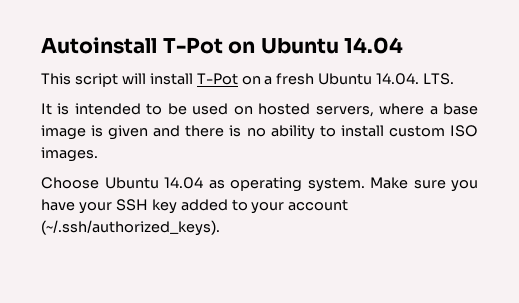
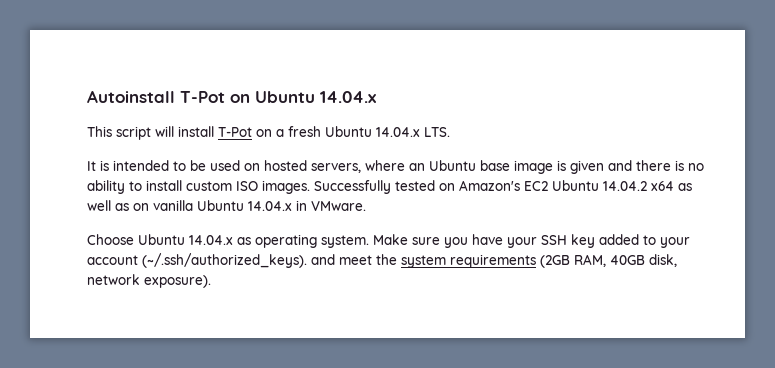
- Autoinstall T-Pot on Ubuntu 14.04
+ Autoinstall T-Pot on Ubuntu 14.04.x
- This script will install T-Pot on a fresh Ubuntu 14.04. LTS.
+ This script will install T-Pot on a fresh Ubuntu 14.04.x LTS.
- It is intended to be used on hosted servers, where a base image is given and there is no ability to install custom ISO images.
+ It is intended to be used on hosted servers, where an Ubuntu base image is given and there is no ability to install custom ISO images. Successfully tested on Amazon's EC2 Ubuntu 14.04.2 x64 as well as on vanilla Ubuntu 14.04.x in VMware.
- Choose Ubuntu 14.04 as operating system.
+ Choose Ubuntu 14.04.x as operating system.
- Make sure you have your SSH key added to your account (~/.ssh/authorized_keys).
+ Make sure you have your SSH key added to your account (~/.ssh/authorized_keys). and meet the system requirements (2GB RAM, 40GB disk, network exposure).

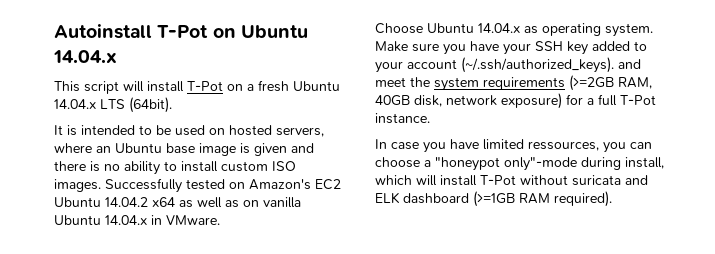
- This script will install T-Pot on a fresh Ubuntu 14.04.x LTS.
+ This script will install T-Pot on a fresh Ubuntu 14.04.x LTS (64bit).
- Make sure you have your SSH key added to your account (~/.ssh/authorized_keys). and meet the system requirements (2GB RAM, 40GB disk, network exposure).
+ Make sure you have your SSH key added to your account (~/.ssh/authorized_keys). and meet the system requirements (>=2GB RAM, 40GB disk, network exposure) for a full T-Pot instance.
+ In case you have limited ressources, you can choose a "honeypot only"-mode during install, which will install T-Pot without suricata and ELK dashboard (>=1GB RAM required).

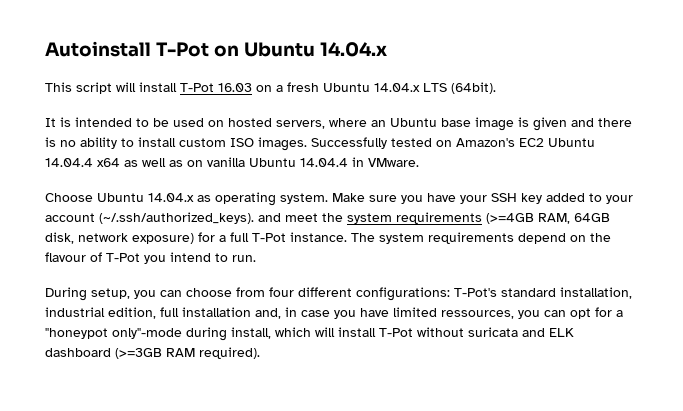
- This script will install T-Pot on a fresh Ubuntu 14.04.x LTS (64bit).
+ This script will install T-Pot 16.03 on a fresh Ubuntu 14.04.x LTS (64bit).
- Successfully tested on Amazon's EC2 Ubuntu 14.04.2 x64 as well as on vanilla Ubuntu 14.04.x in VMware.
+ Successfully tested on Amazon's EC2 Ubuntu 14.04.4 x64 as well as on vanilla Ubuntu 14.04.4 in VMware.
- Make sure you have your SSH key added to your account (~/.ssh/authorized_keys). and meet the system requirements (>=2GB RAM, 40GB disk, network exposure) for a full T-Pot instance.
- In case you have limited ressources, you can choose a "honeypot only"-mode during install, which will install T-Pot without suricata and ELK dashboard (>=1GB RAM required).
+ Make sure you have your SSH key added to your account (~/.ssh/authorized_keys). and meet the system requirements (>=4GB RAM, 64GB disk, network exposure) for a full T-Pot instance. The system requirements depend on the flavour of T-Pot you intend to run.
+ During setup, you can choose from four different configurations: T-Pot's standard installation, industrial edition, full installation and, in case you have limited ressources, you can opt for a "honeypot only"-mode during install, which will install T-Pot without suricata and ELK dashboard (>=3GB RAM required).

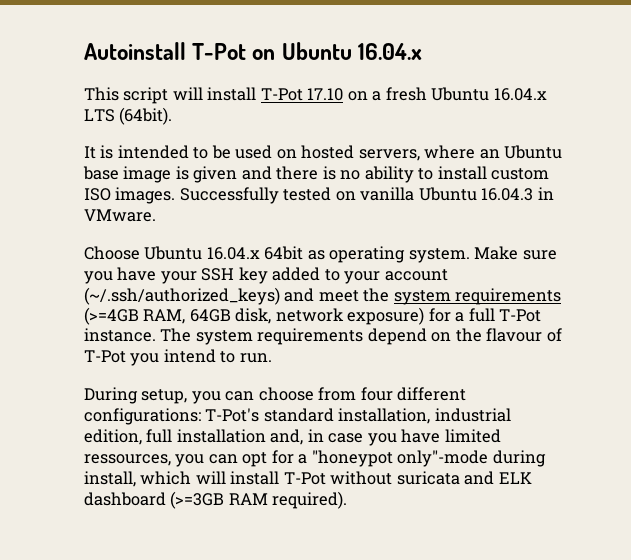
- Autoinstall T-Pot on Ubuntu 14.04.x
+ Autoinstall T-Pot on Ubuntu 16.04.x
- This script will install T-Pot 16.03 on a fresh Ubuntu 14.04.x LTS (64bit).
+ This script will install T-Pot 17.10 on a fresh Ubuntu 16.04.x LTS (64bit).
- Successfully tested on Amazon's EC2 Ubuntu 14.04.4 x64 as well as on vanilla Ubuntu 14.04.4 in VMware.
+ Successfully tested on vanilla Ubuntu 16.04.3 in VMware.
- Choose Ubuntu 14.04.x as operating system.
+ Choose Ubuntu 16.04.x 64bit as operating system.
- Make sure you have your SSH key added to your account (~/.ssh/authorized_keys). and meet the system requirements (>=4GB RAM, 64GB disk, network exposure) for a full T-Pot instance.
+ Make sure you have your SSH key added to your account (~/.ssh/authorized_keys) and meet the system requirements (>=4GB RAM, 64GB disk, network exposure) for a full T-Pot instance.

